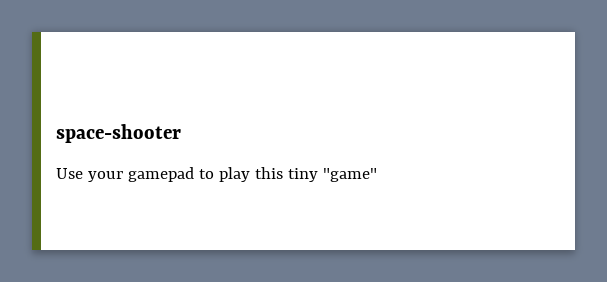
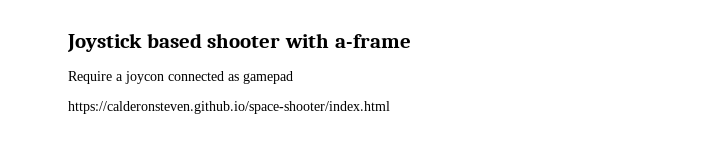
- space-shooter
- Use your gamepad to play this tiny "game"
+ Joystick based shooter with a-frame
+ Require a joycon connected as gamepad
+ https://calderonsteven.github.io/space-shooter/index.html

